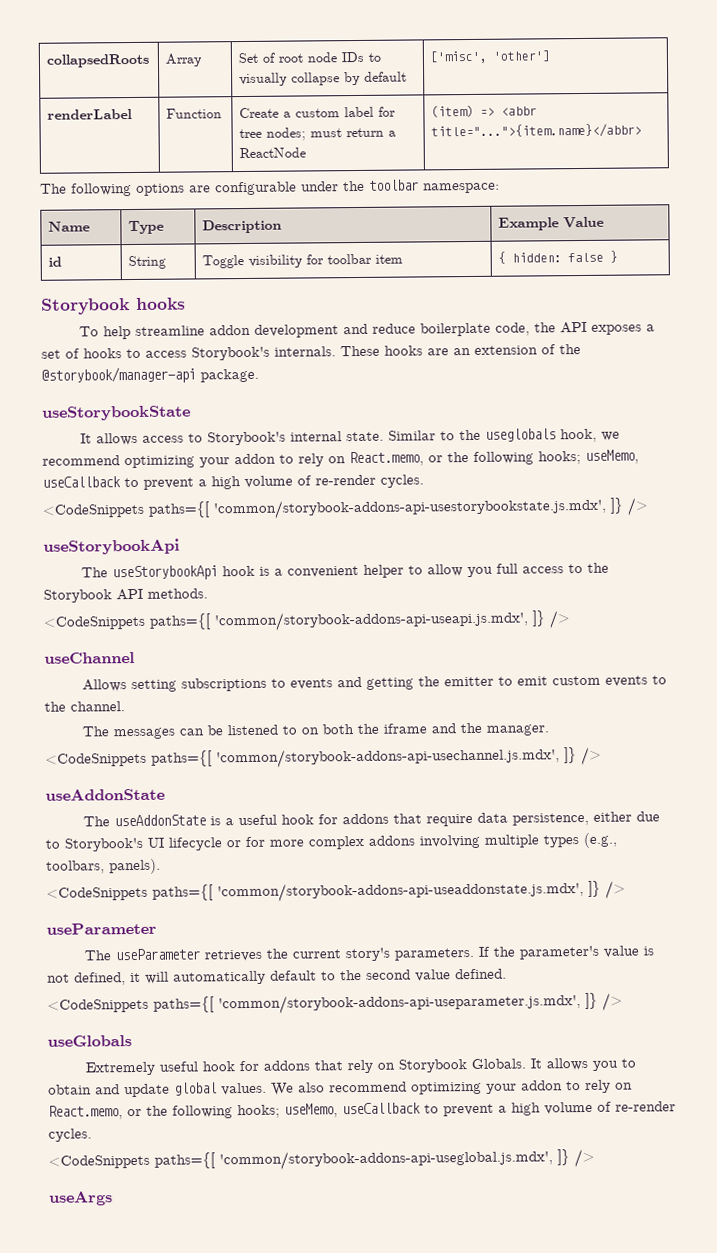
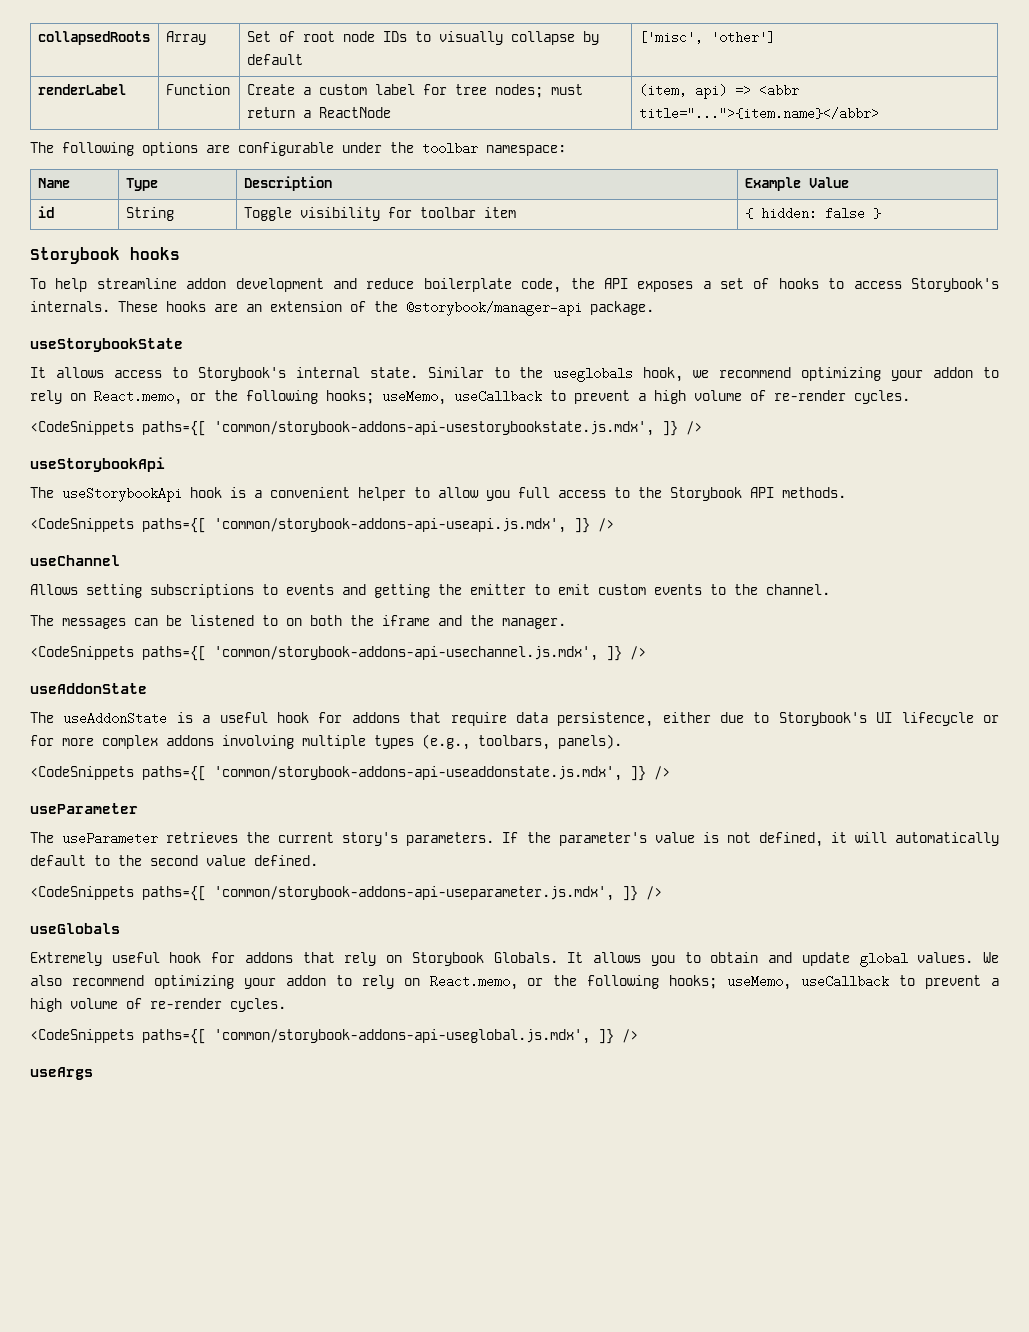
- renderLabel | Function | Create a custom label for tree nodes; must return a ReactNode | (item) => <abbr title="...">{item.name}</abbr>
+ renderLabel | Function | Create a custom label for tree nodes; must return a ReactNode | (item, api) => <abbr title="...">{item.name}</abbr>

